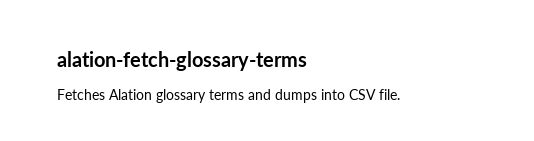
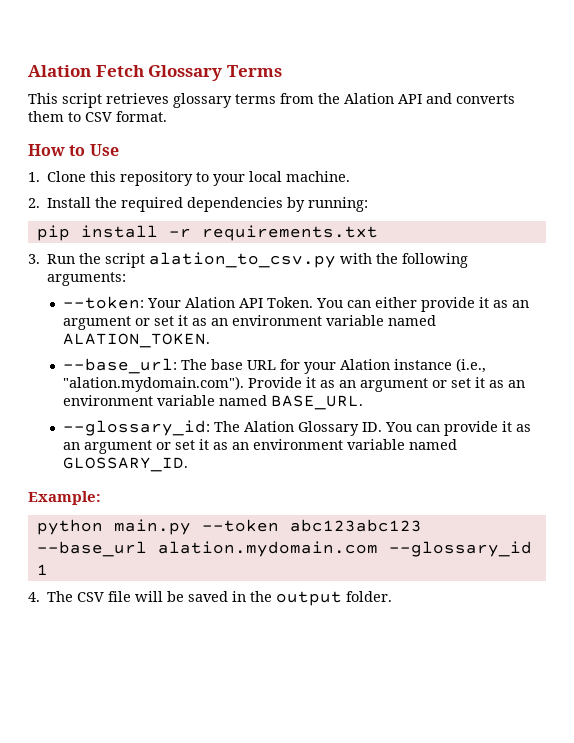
- alation-fetch-glossary-terms
- Fetches Alation glossary terms and dumps into CSV file.
+ Alation Fetch Glossary Terms
+ This script retrieves glossary terms from the Alation API and converts them to CSV format.
+ How to Use
+ 1. Clone this repository to your local machine.
+ 2. Install the required dependencies by running:
+ pip install -r requirements.txt
+ 3. Run the script alation_to_csv.py with the following arguments:
+ --token: Your Alation API Token. You can either provide it as an argument or set it as an environment variable named ALATION_TOKEN.
+ --base_url: The base URL for your Alation instance (i.e., "alation.mydomain.com"). Provide it as an argument or set it as an environment variable named BASE_URL.
+ --glossary_id: The Alation Glossary ID. You can provide it as an argument or set it as an environment variable named GLOSSARY_ID.
+ Example:
+ python main.py --token abc123abc123 --base_url alation.mydomain.com --glossary_id 1
+ 4. The CSV file will be saved in the output folder.

